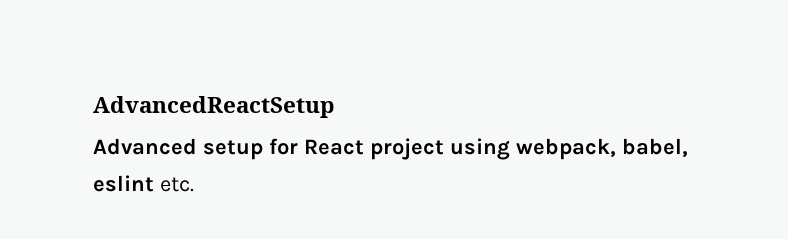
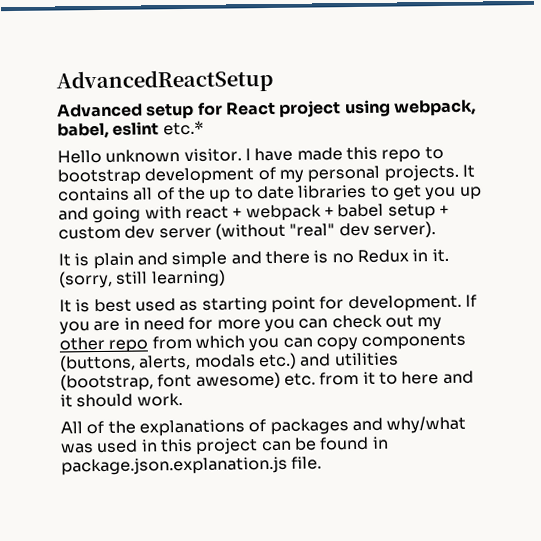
- Advanced setup for React project using webpack, babel, eslint etc.
+ Advanced setup for React project using webpack, babel, eslint etc.*
+ Hello unknown visitor. I have made this repo to bootstrap development of my personal projects. It contains all of the up to date libraries to get you up and going with react + webpack + babel setup + custom dev server (without "real" dev server).
+ It is plain and simple and there is no Redux in it. (sorry, still learning)
+ It is best used as starting point for development. If you are in need for more you can check out my other repo from which you can copy components (buttons, alerts, modals etc.) and utilities (bootstrap, font awesome) etc. from it to here and it should work.
+ All of the explanations of packages and why/what was used in this project can be found in package.json.explanation.js file.

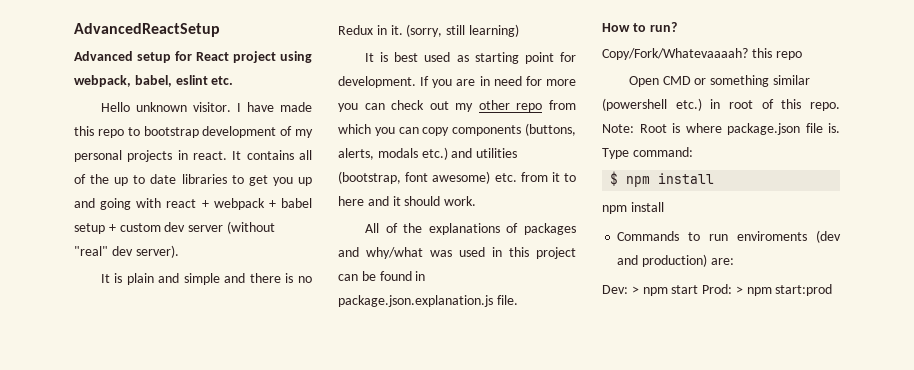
- Advanced setup for React project using webpack, babel, eslint etc.*
+ Advanced setup for React project using webpack, babel, eslint etc.
- I have made this repo to bootstrap development of my personal projects.
+ I have made this repo to bootstrap development of my personal projects in react.
+ How to run?
+ Copy/Fork/Whatevaaaah? this repo
+ Open CMD or something similar (powershell etc.) in root of this repo. Note: Root is where package.json file is. Type command:
+ $ npm install
+ npm install
+ Commands to run enviroments (dev and production) are:
+ Dev: > npm start Prod: > npm start:prod

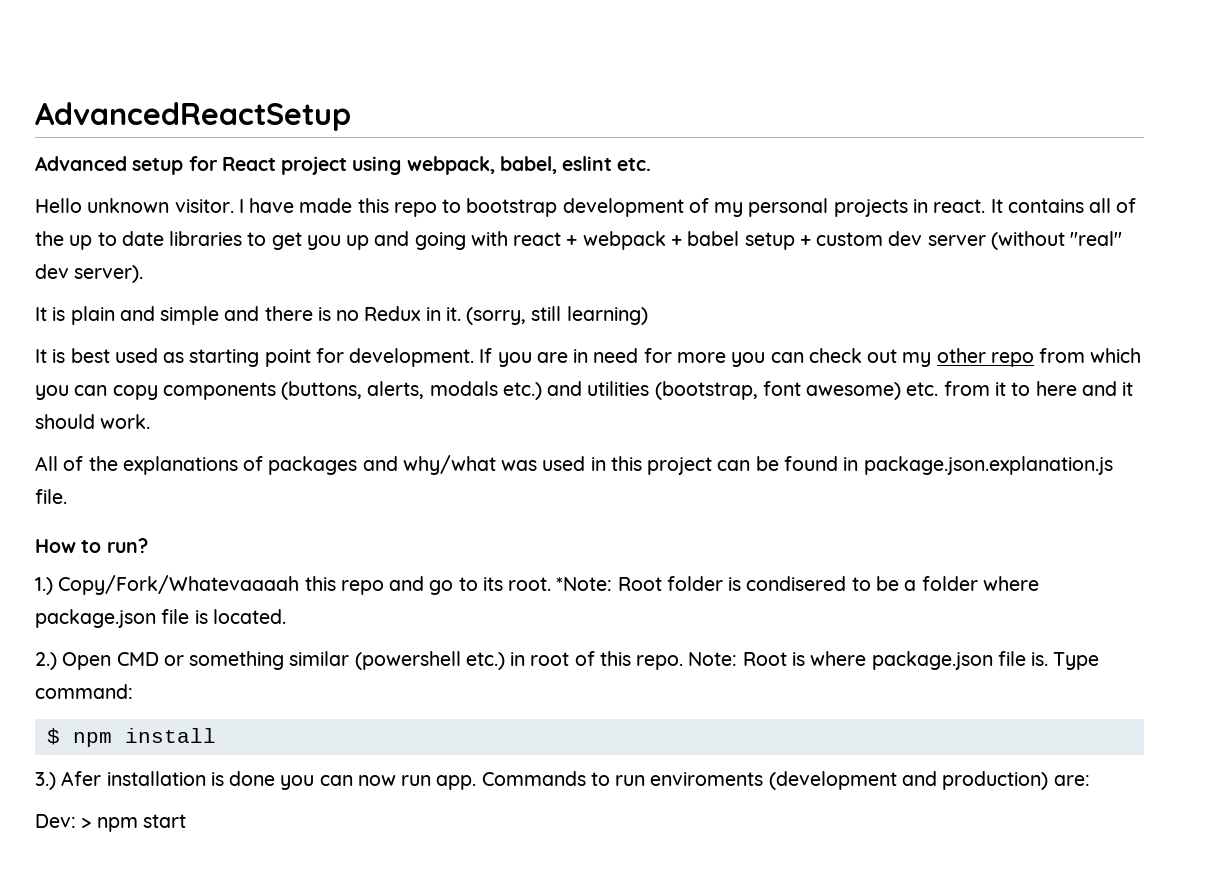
- Copy/Fork/Whatevaaaah? this repo
- Open CMD or something similar (powershell etc.) in root of this repo.
+ 1.) Copy/Fork/Whatevaaaah this repo and go to its root. *Note: Root folder is condisered to be a folder where package.json file is located.
+ 2.) Open CMD or something similar (powershell etc.) in root of this repo.
  $ npm install
- npm install
- Commands to run enviroments (dev and production) are:
+ 3.) Afer installation is done you can now run app. Commands to run enviroments (development and production) are:
- Dev: > npm start Prod: > npm start:prod
+ Dev: > npm start

